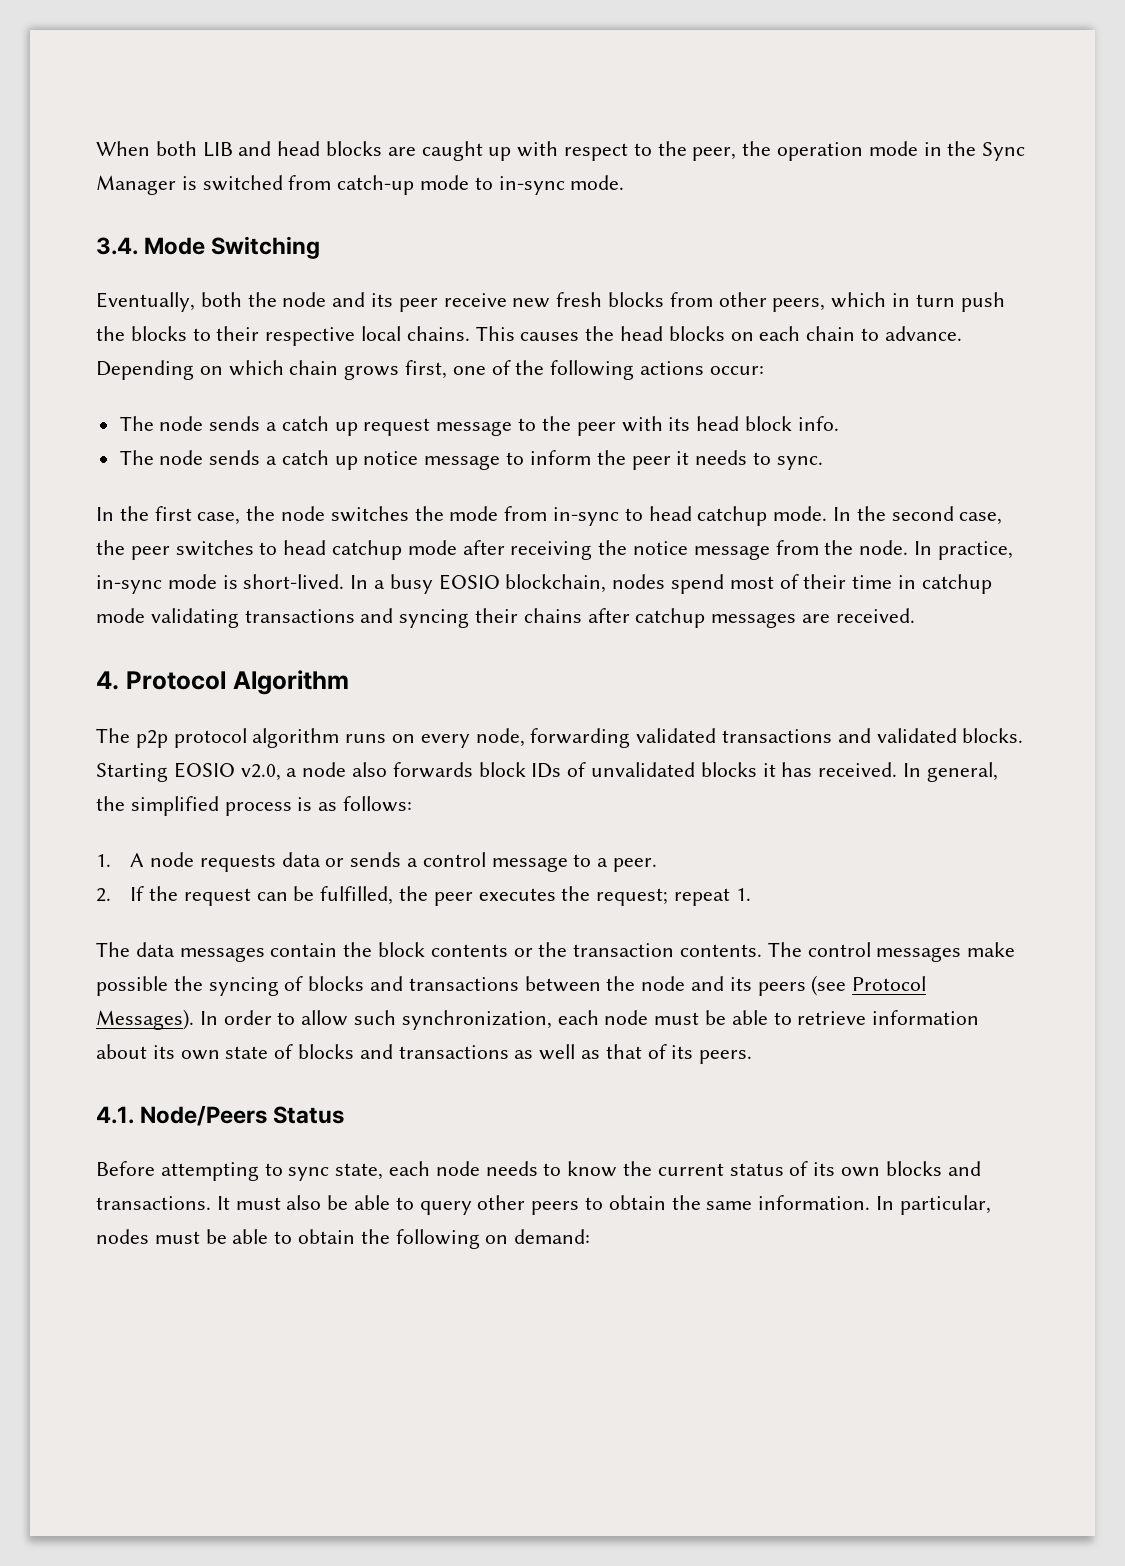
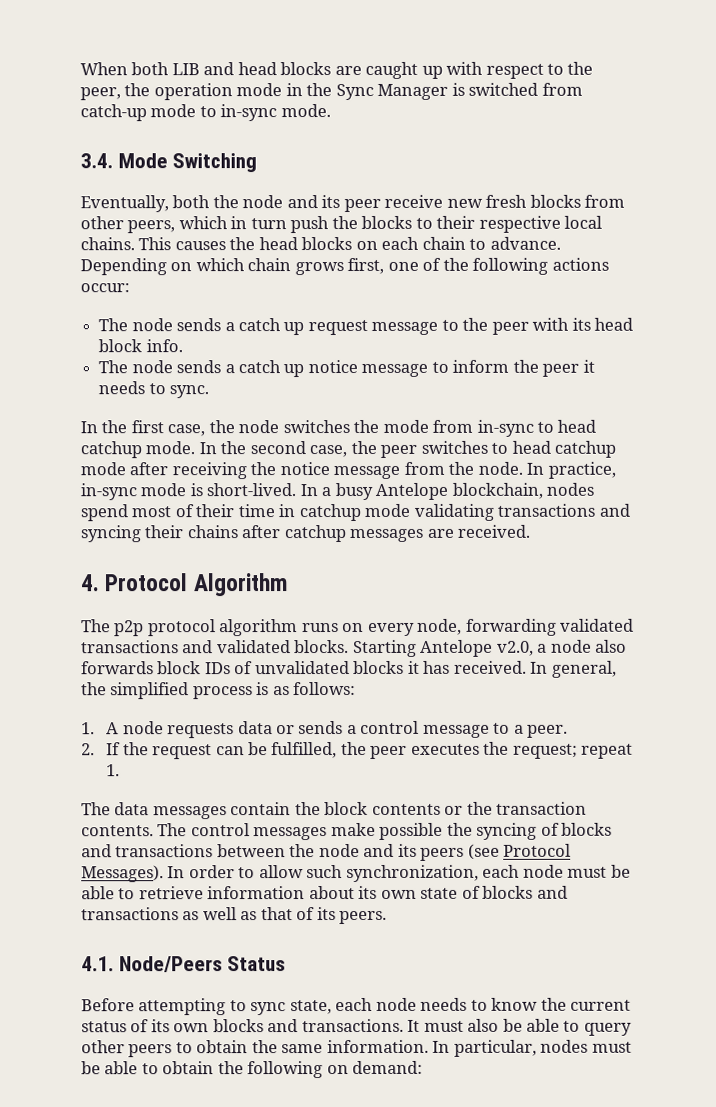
- In a busy EOSIO blockchain, nodes spend most of their time in catchup mode validating transactions and syncing their chains after catchup messages are received.
+ In a busy Antelope blockchain, nodes spend most of their time in catchup mode validating transactions and syncing their chains after catchup messages are received.
- Starting EOSIO v2.0, a node also forwards block IDs of unvalidated blocks it has received.
+ Starting Antelope v2.0, a node also forwards block IDs of unvalidated blocks it has received.

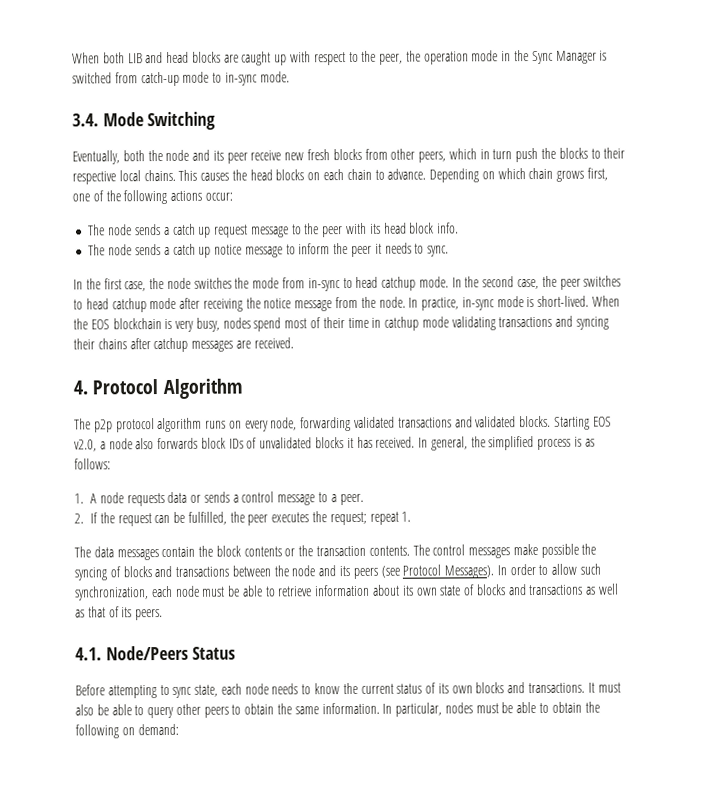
- In a busy Antelope blockchain, nodes spend most of their time in catchup mode validating transactions and syncing their chains after catchup messages are received.
+ When the EOS blockchain is very busy, nodes spend most of their time in catchup mode validating transactions and syncing their chains after catchup messages are received.
- Starting Antelope v2.0, a node also forwards block IDs of unvalidated blocks it has received.
+ Starting EOS v2.0, a node also forwards block IDs of unvalidated blocks it has received.

